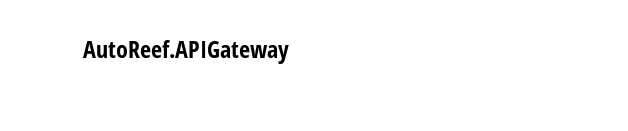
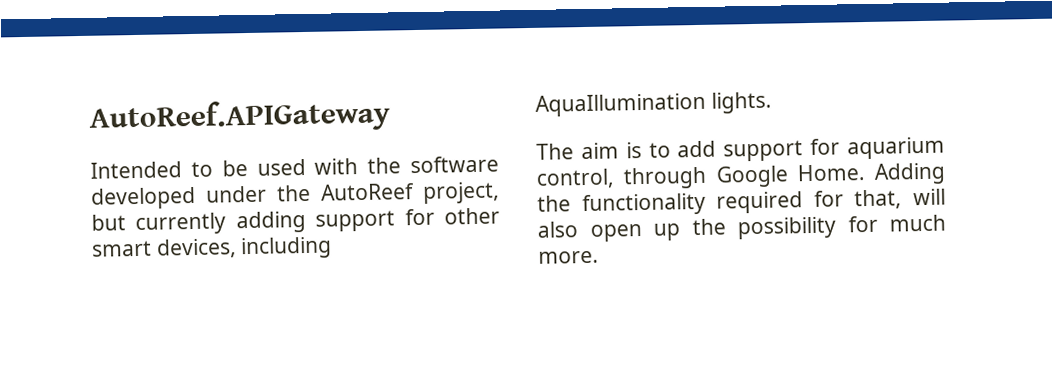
+ Intended to be used with the software developed under the AutoReef project, but currently adding support for other smart devices, including AquaIllumination lights.
+ The aim is to add support for aquarium control, through Google Home. Adding the functionality required for that, will also open up the possibility for much more.

